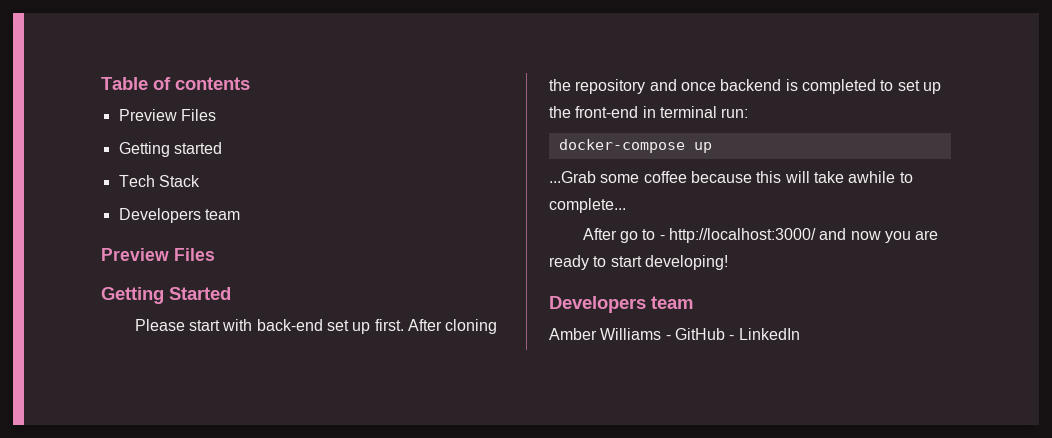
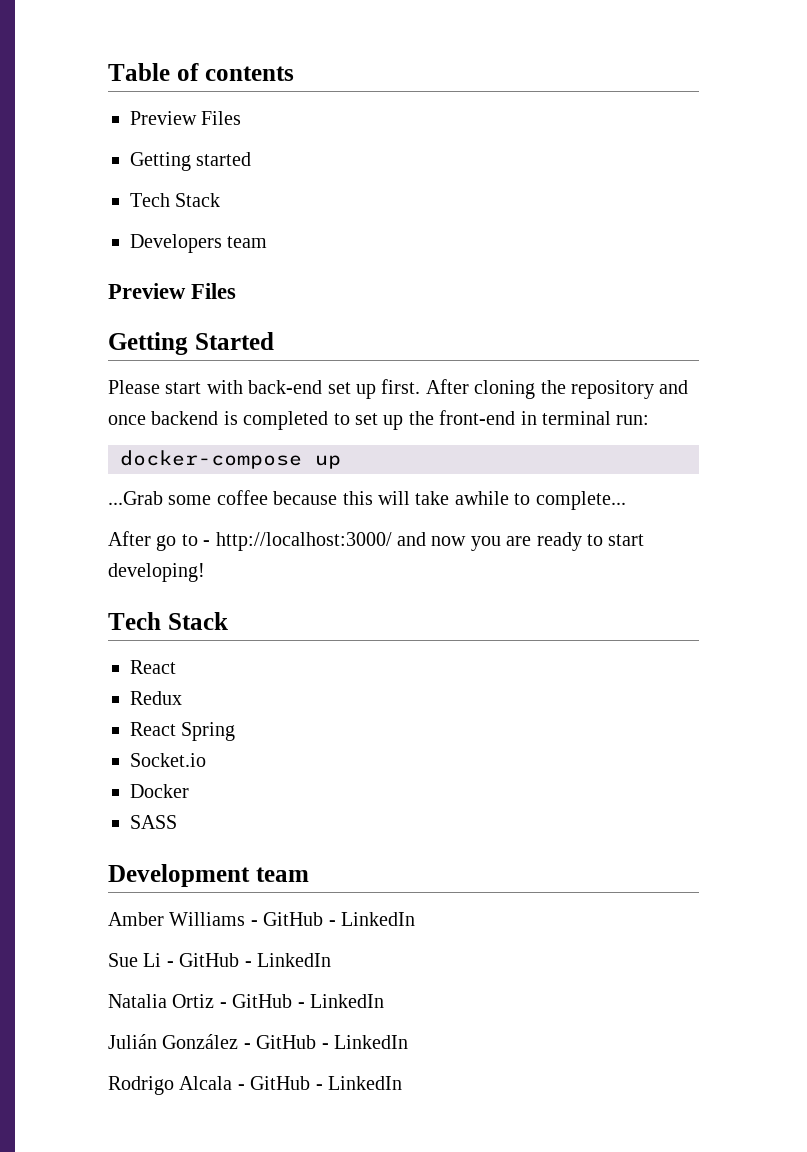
  After go to - http://localhost:3000/ and now you are ready to start developing!
- Developers team
+ Tech Stack
+ React
+ Redux
+ React Spring
+ Socket.io
+ Docker
+ SASS
+ Development team
+ Sue Li - GitHub - LinkedIn
+ Natalia Ortiz - GitHub - LinkedIn
+ Julián González - GitHub - LinkedIn
+ Rodrigo Alcala - GitHub - LinkedIn

